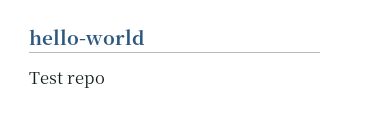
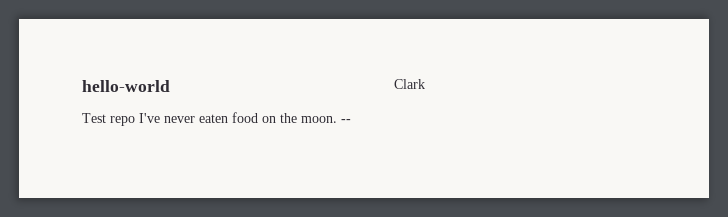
- Test repo
+ Test repo I've never eaten food on the moon. -- Clark

